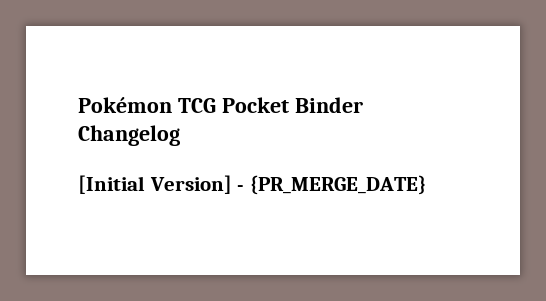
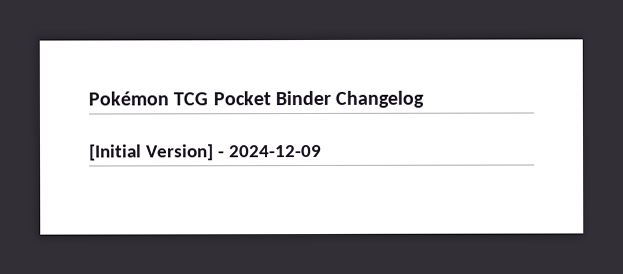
- [Initial Version] - {PR_MERGE_DATE}
+ [Initial Version] - 2024-12-09

